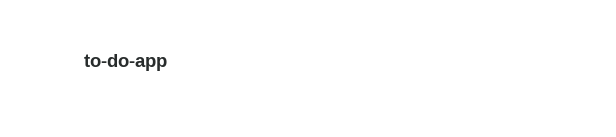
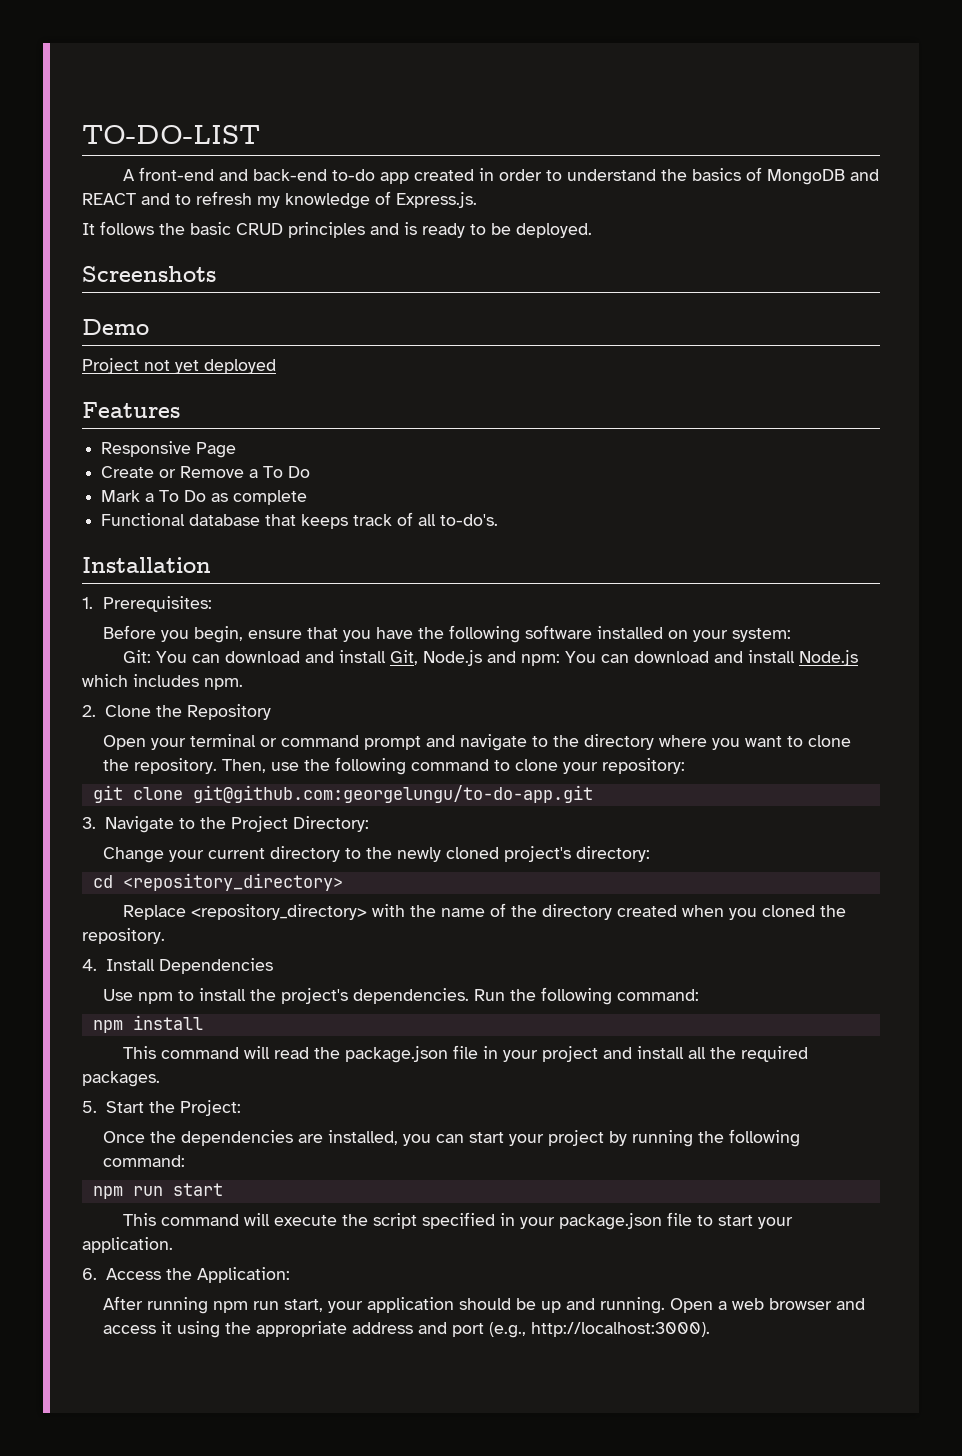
- to-do-app
+ TO-DO-LIST
+ A front-end and back-end to-do app created in order to understand the basics of MongoDB and REACT and to refresh my knowledge of Express.js.
+ It follows the basic CRUD principles and is ready to be deployed.
+ Screenshots
+ Demo
+ Project not yet deployed
+ Features
+ Responsive Page
+ Create or Remove a To Do
+ Mark a To Do as complete
+ Functional database that keeps track of all to-do's.
+ Installation
+ 1. Prerequisites:
+ Before you begin, ensure that you have the following software installed on your system:
+ Git: You can download and install Git, Node.js and npm: You can download and install Node.js which includes npm.
+ 2. Clone the Repository
+ Open your terminal or command prompt and navigate to the directory where you want to clone the repository. Then, use the following command to clone your repository:
+ git clone git@github.com:georgelungu/to-do-app.git
+ 3. Navigate to the Project Directory:
+ Change your current directory to the newly cloned project's directory:
+ cd <repository_directory>
+ Replace <repository_directory> with the name of the directory created when you cloned the repository.
+ 4. Install Dependencies
+ Use npm to install the project's dependencies. Run the following command:
+ npm install
+ This command will read the package.json file in your project and install all the required packages.
+ 5. Start the Project:
+ Once the dependencies are installed, you can start your project by running the following command:
+ npm run start
+ This command will execute the script specified in your package.json file to start your application.
+ 6. Access the Application:
+ After running npm run start, your application should be up and running. Open a web browser and access it using the appropriate address and port (e.g., http://localhost:3000).

